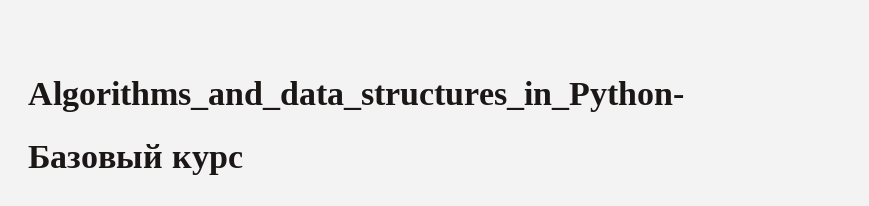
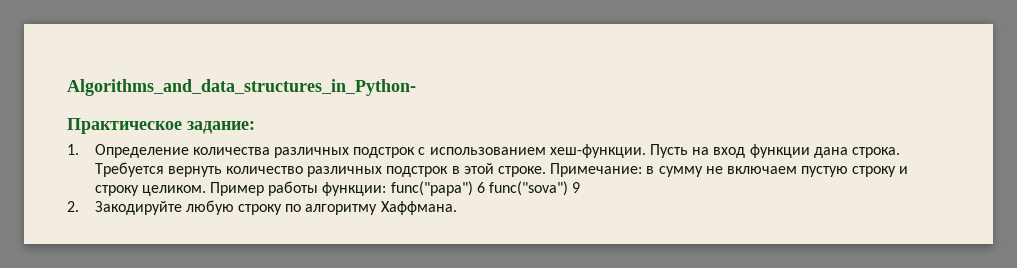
- Базовый курс
+ Практическое задание:
+ 1. Определение количества различных подстрок с использованием хеш-функции. Пусть на вход функции дана строка. Требуется вернуть количество различных подстрок в этой строке. Примечание: в сумму не включаем пустую строку и строку целиком. Пример работы функции: func("papa") 6 func("sova") 9
+ 2. Закодируйте любую строку по алгоритму Хаффмана.

